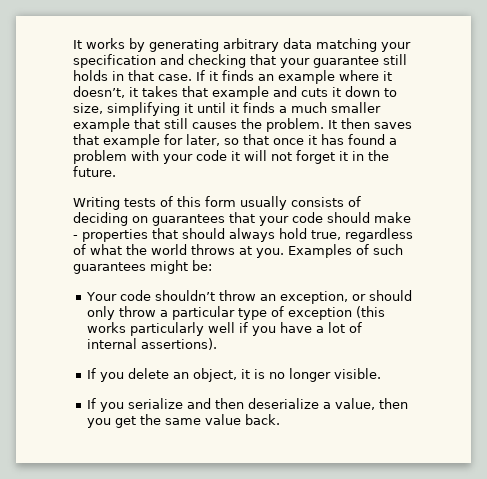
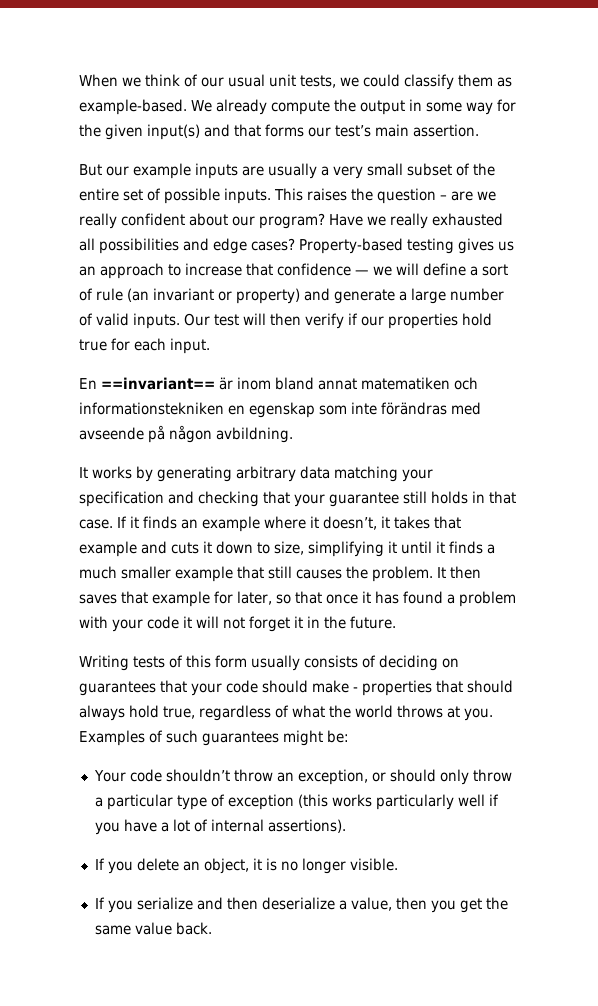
+ When we think of our usual unit tests, we could classify them as example-based. We already compute the output in some way for the given input(s) and that forms our test’s main assertion.
+ But our example inputs are usually a very small subset of the entire set of possible inputs. This raises the question – are we really confident about our program? Have we really exhausted all possibilities and edge cases? Property-based testing gives us an approach to increase that confidence — we will define a sort of rule (an invariant or property) and generate a large number of valid inputs. Our test will then verify if our properties hold true for each input.
+ En ==invariant== är inom bland annat matematiken och informationstekniken en egenskap som inte förändras med avseende på någon avbildning.

